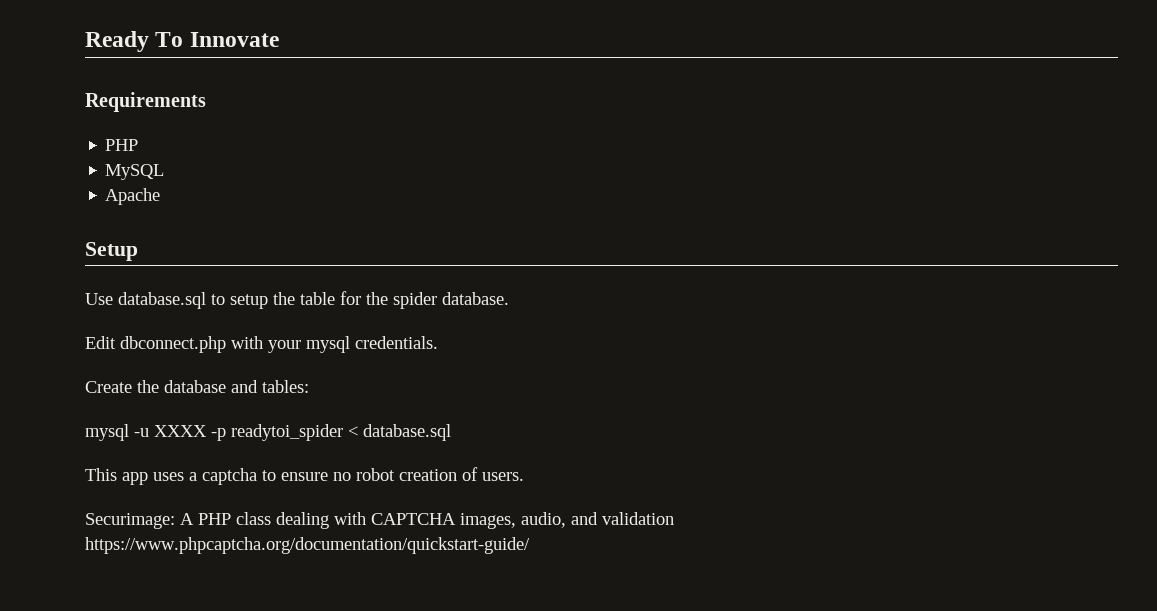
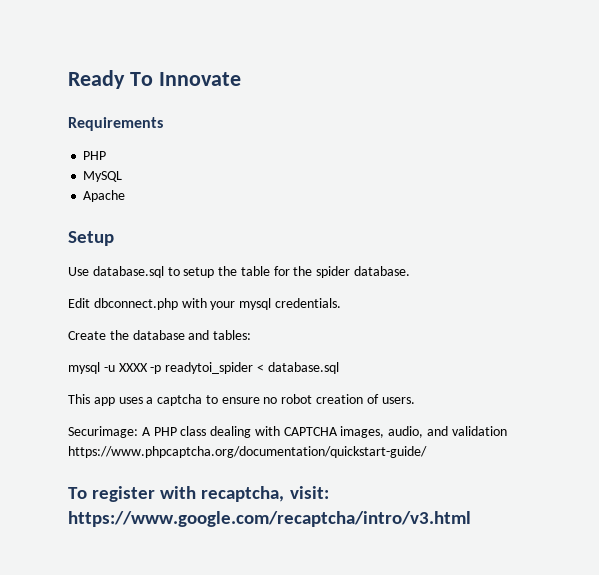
+ To register with recaptcha, visit: https://www.google.com/recaptcha/intro/v3.html

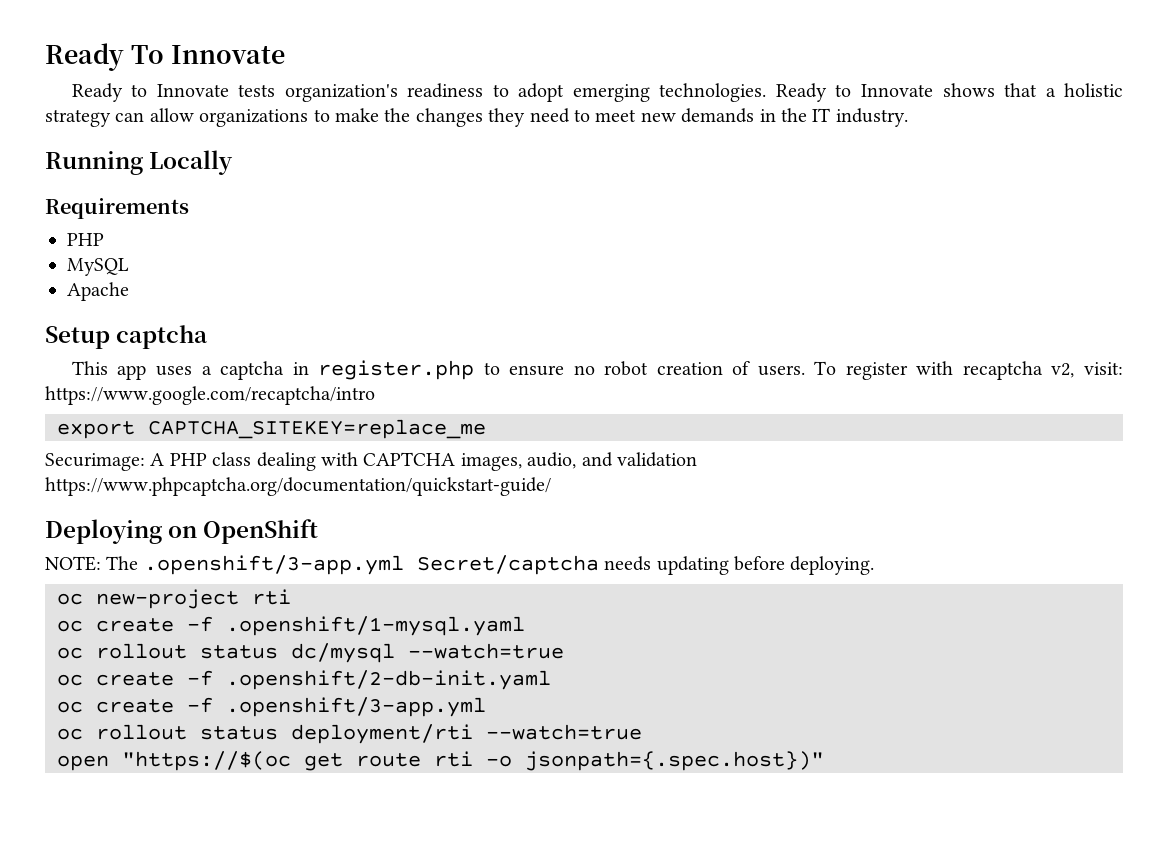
+ Ready to Innovate tests organization's readiness to adopt emerging technologies. Ready to Innovate shows that a holistic strategy can allow organizations to make the changes they need to meet new demands in the IT industry.
+ Running Locally
- Setup
- Use database.sql to setup the table for the spider database.
- Edit dbconnect.php with your mysql credentials.
- Create the database and tables:
- mysql -u XXXX -p readytoi_spider < database.sql
+ Setup captcha
- This app uses a captcha to ensure no robot creation of users.
+ This app uses a captcha in register.php to ensure no robot creation of users. To register with recaptcha v2, visit: https://www.google.com/recaptcha/intro
+ export CAPTCHA_SITEKEY=replace_me
- To register with recaptcha, visit: https://www.google.com/recaptcha/intro/v3.html
+ Deploying on OpenShift
+ NOTE: The .openshift/3-app.yml Secret/captcha needs updating before deploying.
+ oc new-project rti
+ oc create -f .openshift/1-mysql.yaml
+ oc rollout status dc/mysql --watch=true
+ oc create -f .openshift/2-db-init.yaml
+ oc create -f .openshift/3-app.yml
+ oc rollout status deployment/rti --watch=true
+ open "https://$(oc get route rti -o jsonpath={.spec.host})"

